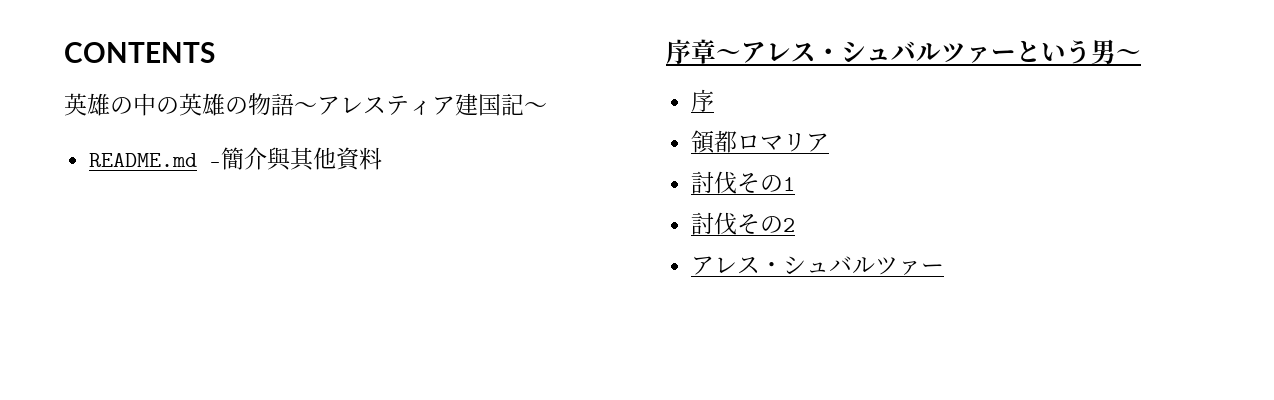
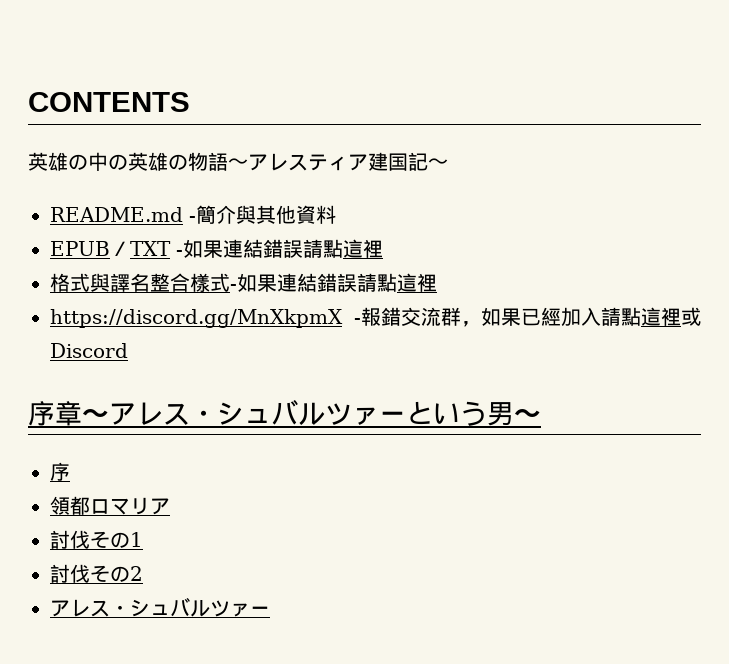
+ EPUB／TXT -如果連結錯誤請點這裡
+ 格式與譯名整合樣式-如果連結錯誤請點這裡
+ https://discord.gg/MnXkpmX -報錯交流群，如果已經加入請點這裡或Discord

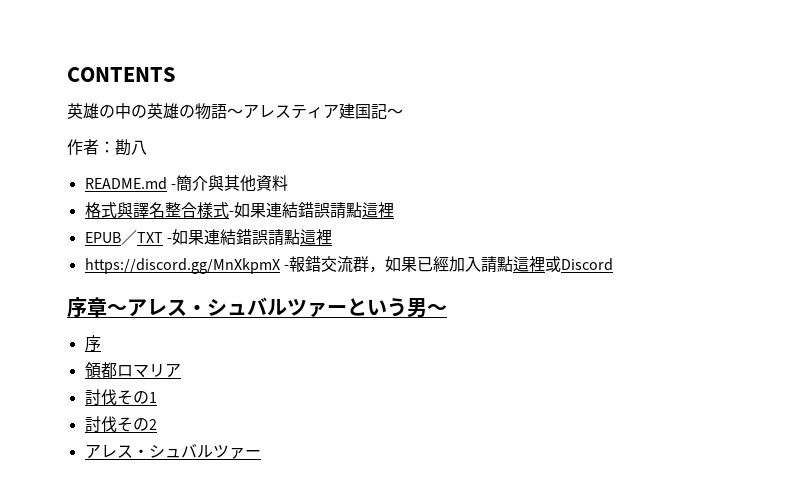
+ 作者：勘八
+ 格式與譯名整合樣式-如果連結錯誤請點這裡
  EPUB／TXT -如果連結錯誤請點這裡
- 格式與譯名整合樣式-如果連結錯誤請點這裡

